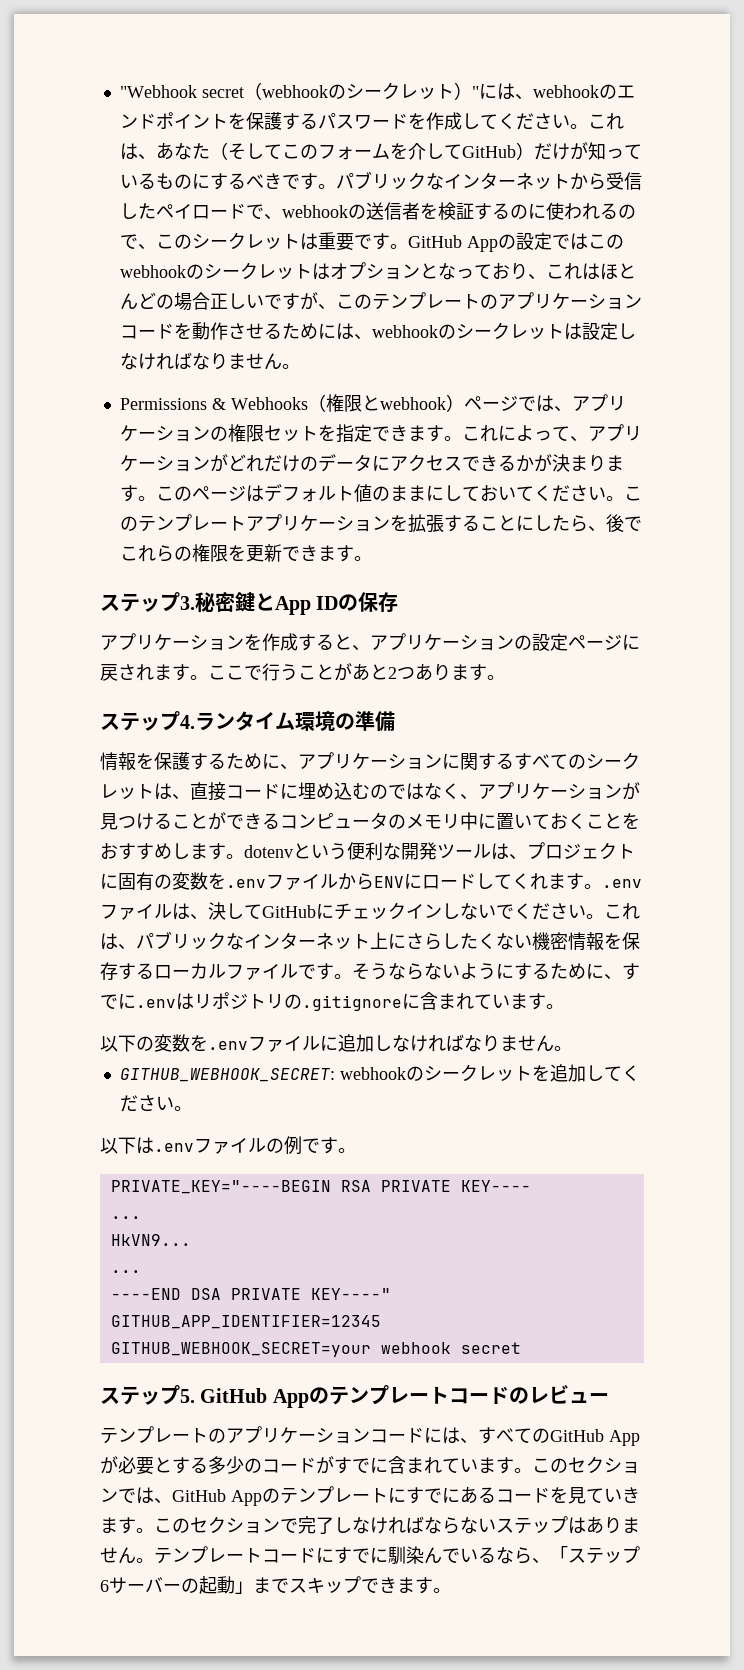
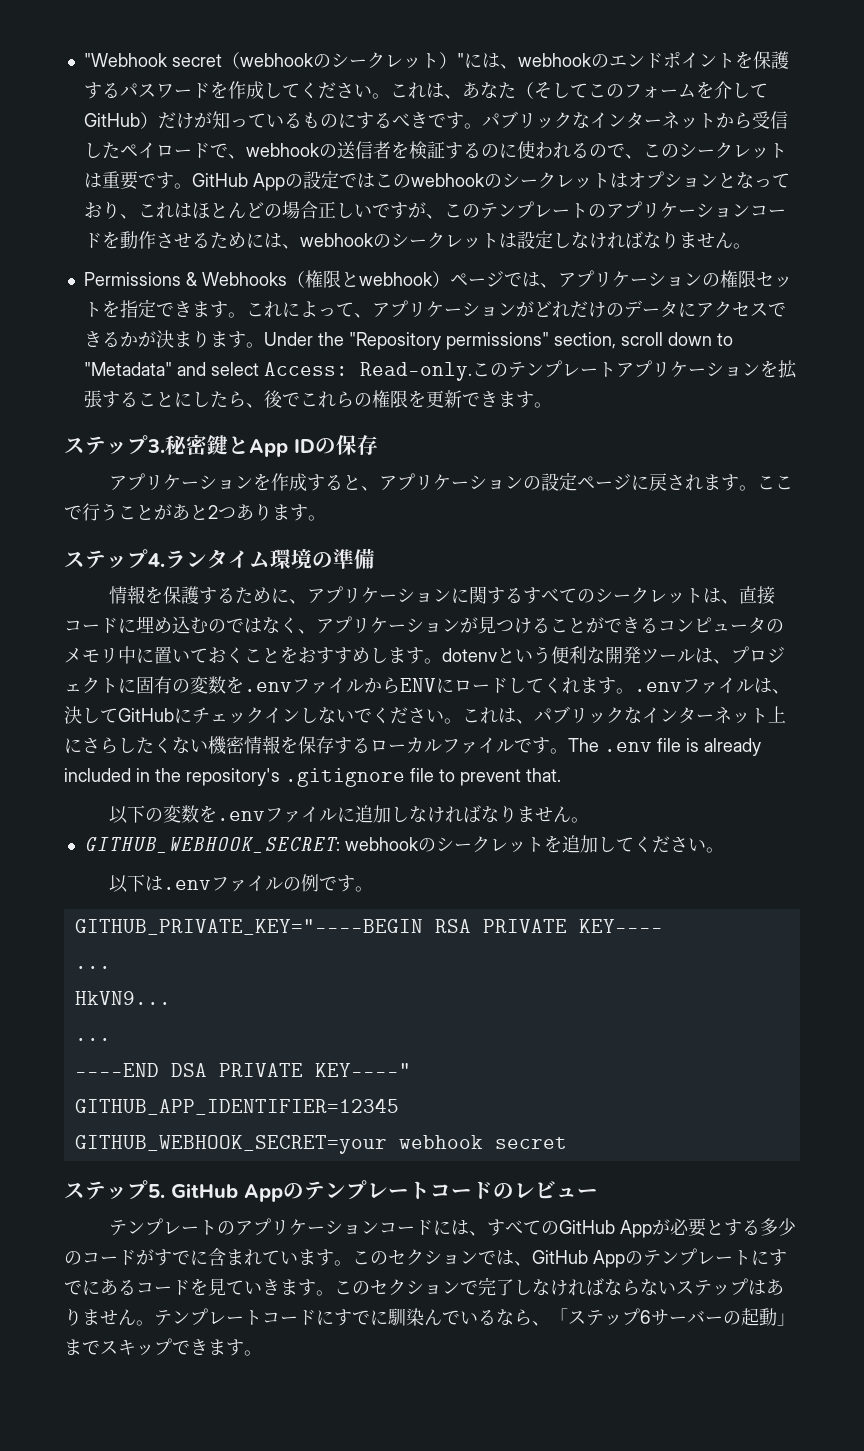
- このページはデフォルト値のままにしておいてください。
+ Under the "Repository permissions" section, scroll down to "Metadata" and select Access: Read-only.
- そうならないようにするために、すでに.envはリポジトリの.gitignoreに含まれています。
+ The .env file is already included in the repository's .gitignore file to prevent that.
- PRIVATE_KEY="----BEGIN RSA PRIVATE KEY----
+ GITHUB_PRIVATE_KEY="----BEGIN RSA PRIVATE KEY----

